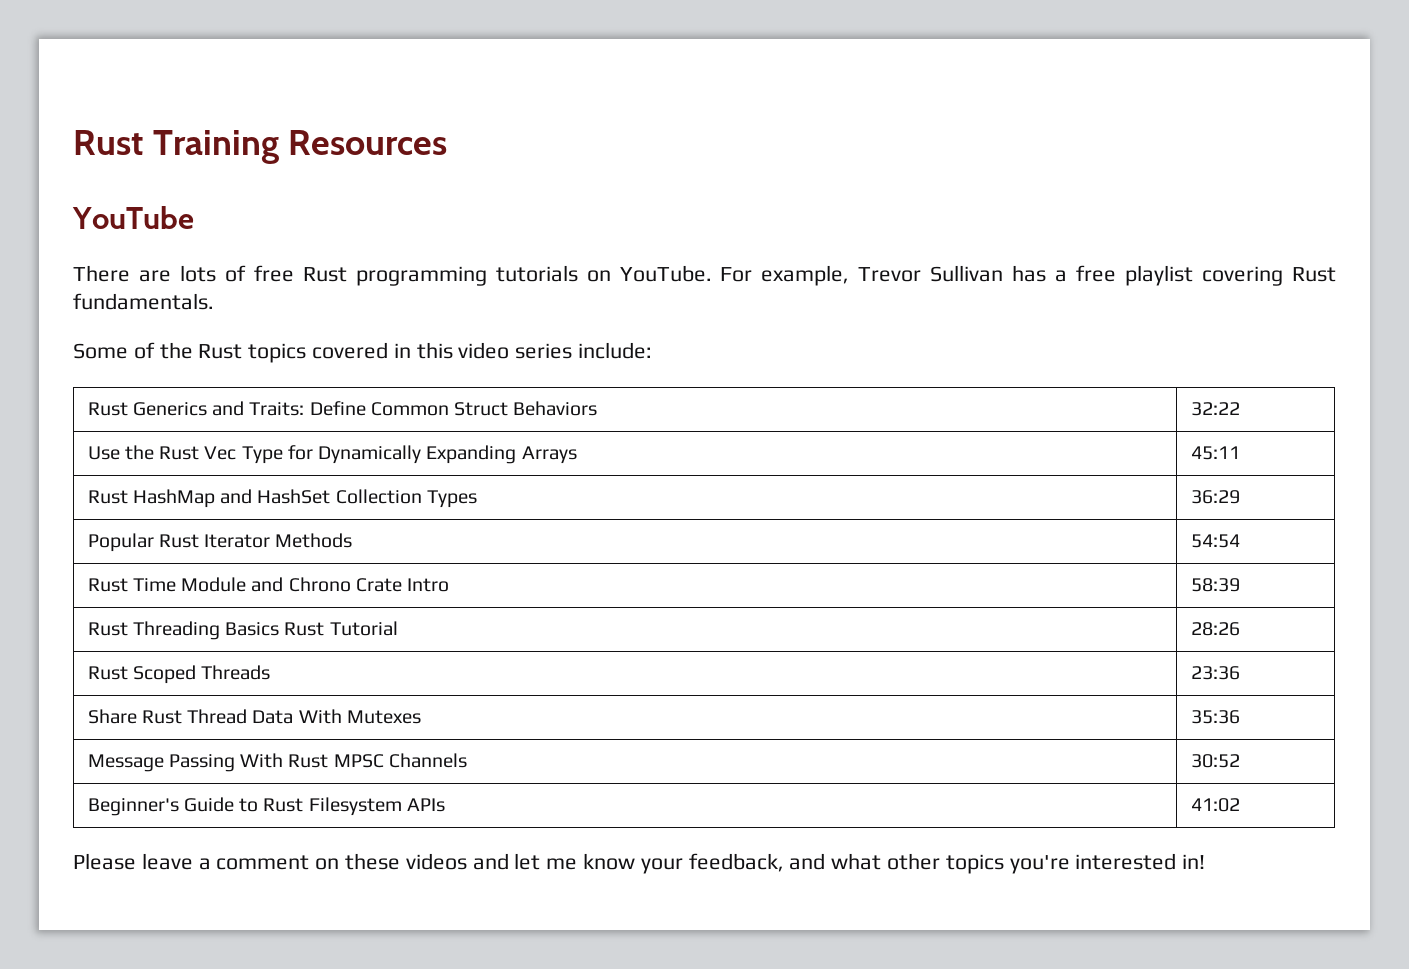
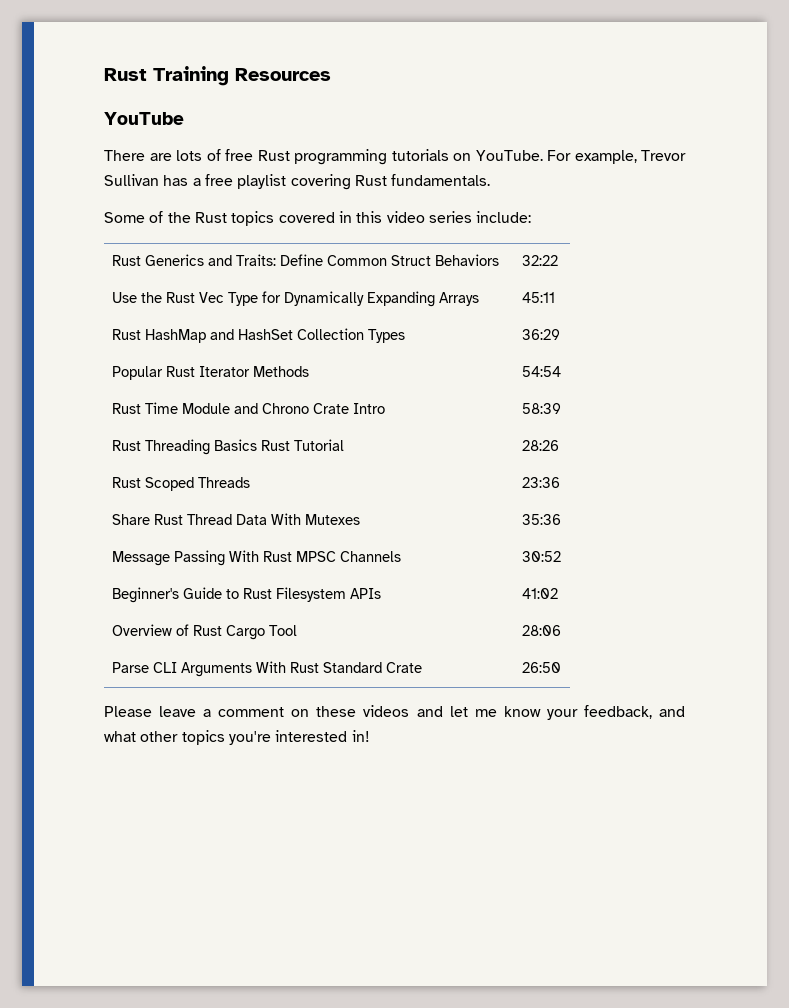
+ Overview of Rust Cargo Tool | 28:06
+ Parse CLI Arguments With Rust Standard Crate | 26:50

